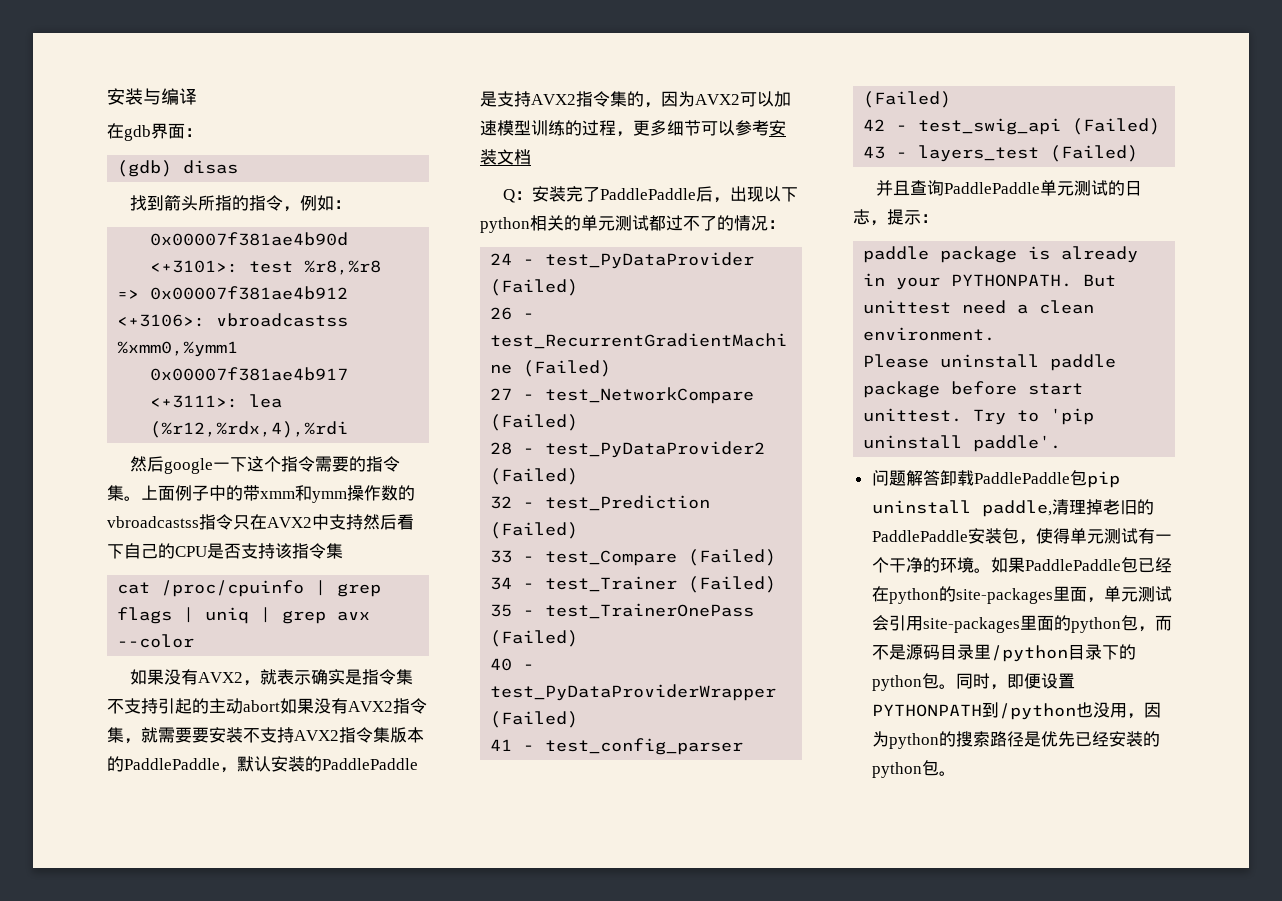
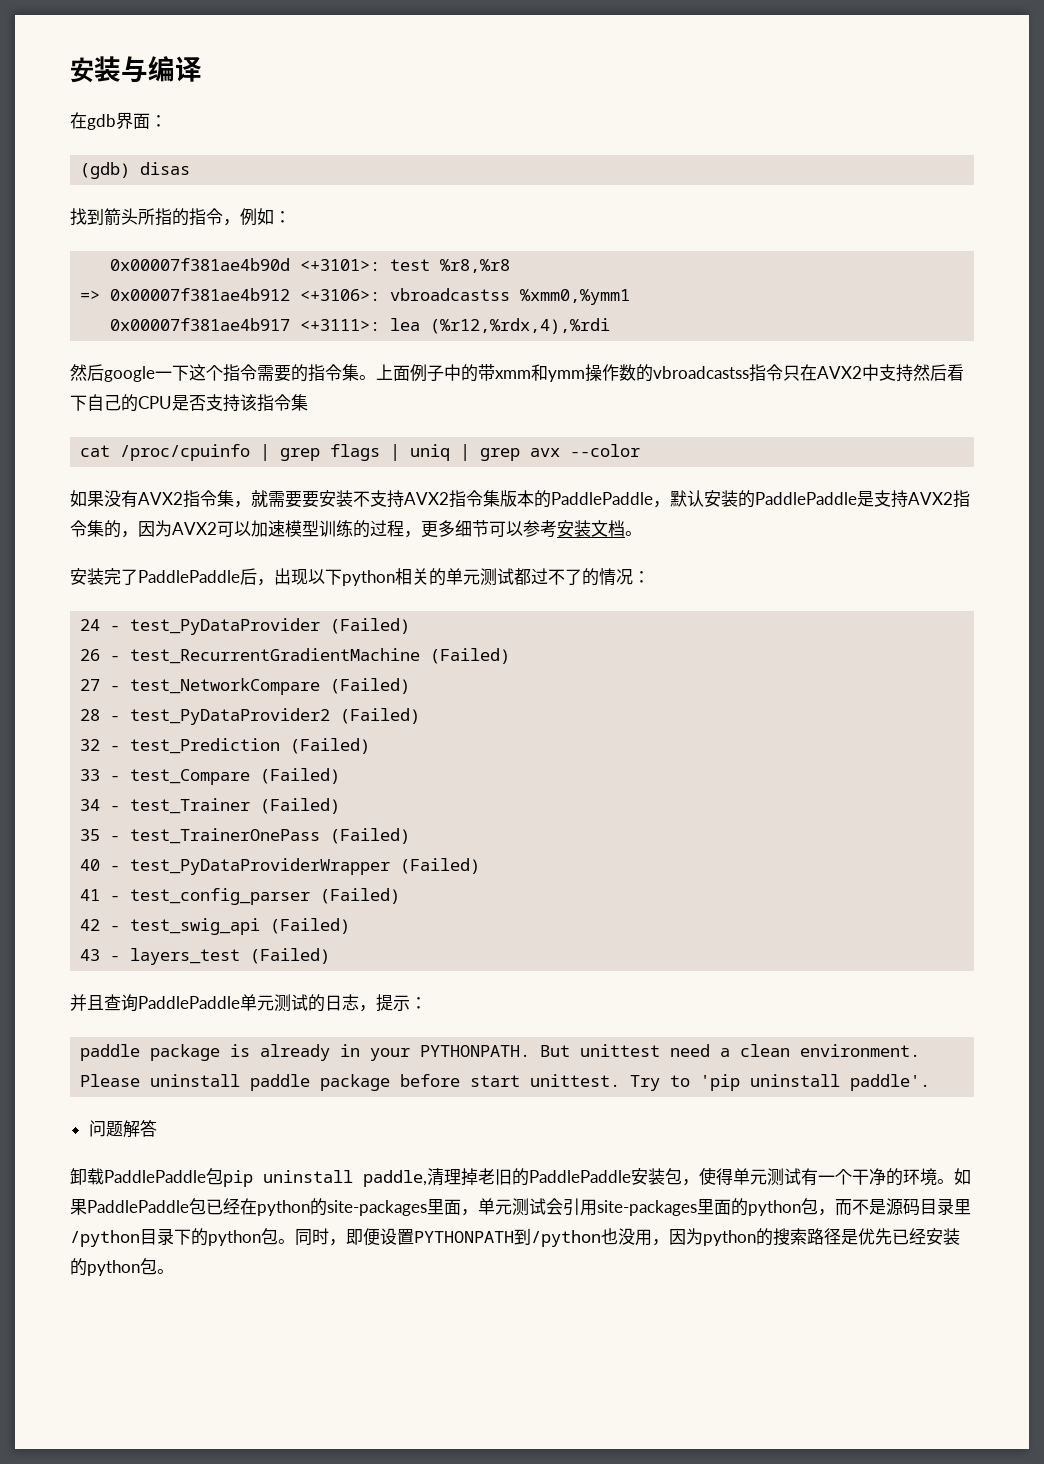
- 如果没有AVX2，就表示确实是指令集不支持引起的主动abort如果没有AVX2指令集，就需要要安装不支持AVX2指令集版本的PaddlePaddle，默认安装的PaddlePaddle是支持AVX2指令集的，因为AVX2可以加速模型训练的过程，更多细节可以参考安装文档
- Q：安装完了PaddlePaddle后，出现以下python相关的单元测试都过不了的情况：
+ 如果没有AVX2指令集，就需要要安装不支持AVX2指令集版本的PaddlePaddle，默认安装的PaddlePaddle是支持AVX2指令集的，因为AVX2可以加速模型训练的过程，更多细节可以参考安装文档。
+ 安装完了PaddlePaddle后，出现以下python相关的单元测试都过不了的情况：
- 问题解答卸载PaddlePaddle包pip uninstall paddle,清理掉老旧的PaddlePaddle安装包，使得单元测试有一个干净的环境。
+ 问题解答
+ 卸载PaddlePaddle包pip uninstall paddle,清理掉老旧的PaddlePaddle安装包，使得单元测试有一个干净的环境。

